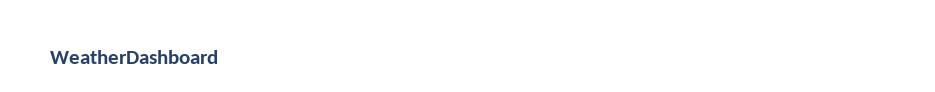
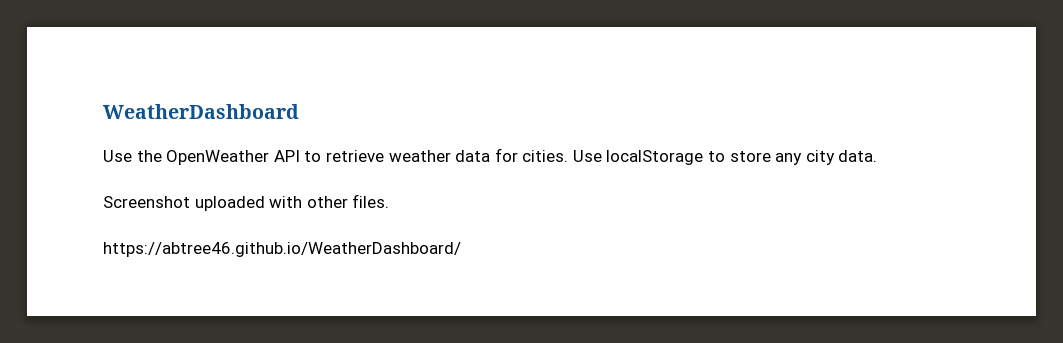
+ Use the OpenWeather API to retrieve weather data for cities. Use localStorage to store any city data.
+ Screenshot uploaded with other files.
+ https://abtree46.github.io/WeatherDashboard/

